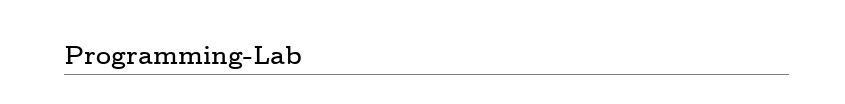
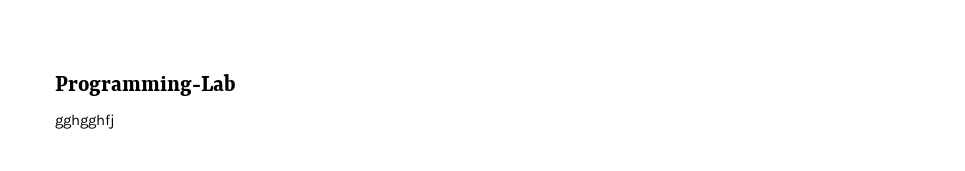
+ gghgghfj

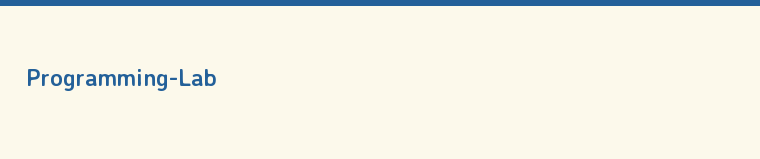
- gghgghfj

